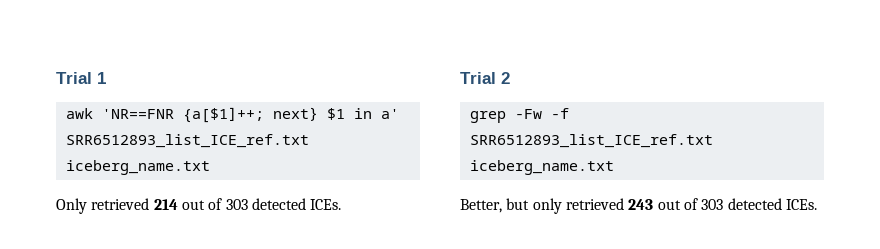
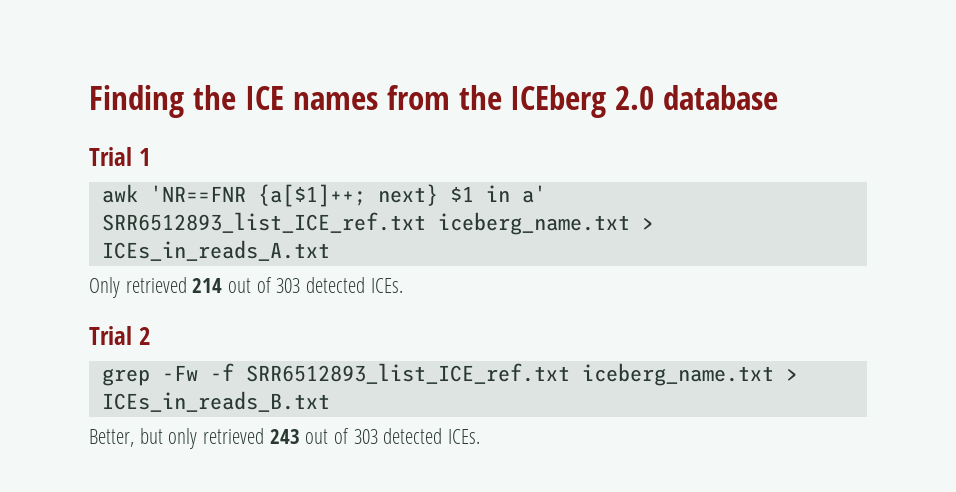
+ Finding the ICE names from the ICEberg 2.0 database
- awk 'NR==FNR {a[$1]++; next} $1 in a' SRR6512893_list_ICE_ref.txt iceberg_name.txt
+ awk 'NR==FNR {a[$1]++; next} $1 in a' SRR6512893_list_ICE_ref.txt iceberg_name.txt > ICEs_in_reads_A.txt
- grep -Fw -f SRR6512893_list_ICE_ref.txt iceberg_name.txt
+ grep -Fw -f SRR6512893_list_ICE_ref.txt iceberg_name.txt > ICEs_in_reads_B.txt

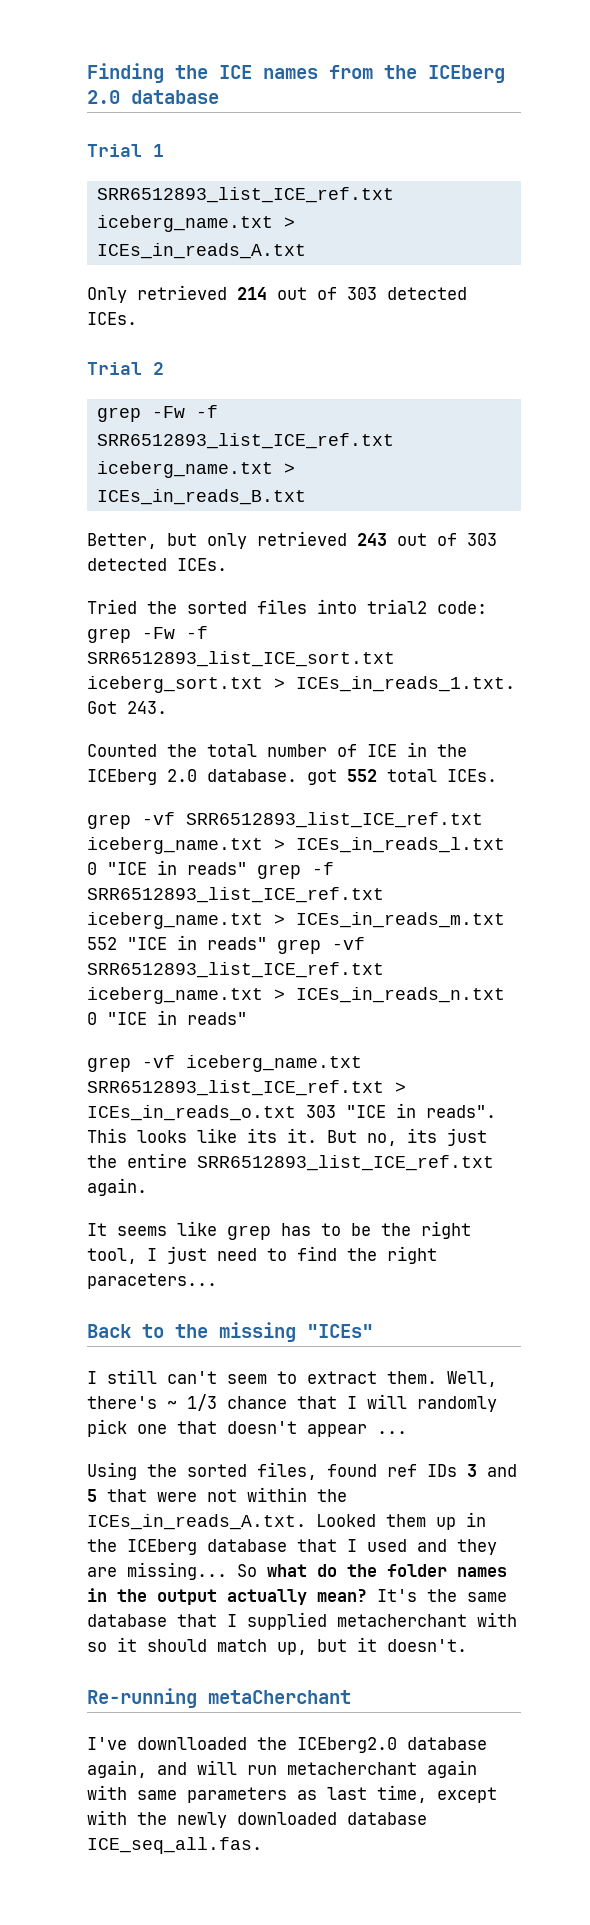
- awk 'NR==FNR {a[$1]++; next} $1 in a' SRR6512893_list_ICE_ref.txt iceberg_name.txt > ICEs_in_reads_A.txt
+ SRR6512893_list_ICE_ref.txt iceberg_name.txt > ICEs_in_reads_A.txt
+ Tried the sorted files into trial2 code: grep -Fw -f SRR6512893_list_ICE_sort.txt iceberg_sort.txt > ICEs_in_reads_1.txt. Got 243.
+ Counted the total number of ICE in the ICEberg 2.0 database. got 552 total ICEs.
+ grep -vf SRR6512893_list_ICE_ref.txt iceberg_name.txt > ICEs_in_reads_l.txt 0 "ICE in reads" grep -f SRR6512893_list_ICE_ref.txt iceberg_name.txt > ICEs_in_reads_m.txt 552 "ICE in reads" grep -vf SRR6512893_list_ICE_ref.txt iceberg_name.txt > ICEs_in_reads_n.txt 0 "ICE in reads"
+ grep -vf iceberg_name.txt SRR6512893_list_ICE_ref.txt > ICEs_in_reads_o.txt 303 "ICE in reads". This looks like its it. But no, its just the entire SRR6512893_list_ICE_ref.txt again.
+ It seems like grep has to be the right tool, I just need to find the right paraceters...
+ Back to the missing "ICEs"
+ I still can't seem to extract them. Well, there's ~ 1/3 chance that I will randomly pick one that doesn't appear ...
+ Using the sorted files, found ref IDs 3 and 5 that were not within the ICEs_in_reads_A.txt. Looked them up in the ICEberg database that I used and they are missing... So what do the folder names in the output actually mean? It's the same database that I supplied metacherchant with so it should match up, but it doesn't.
+ Re-running metaCherchant
+ I've downlloaded the ICEberg2.0 database again, and will run metacherchant again with same parameters as last time, except with the newly downloaded database ICE_seq_all.fas.

